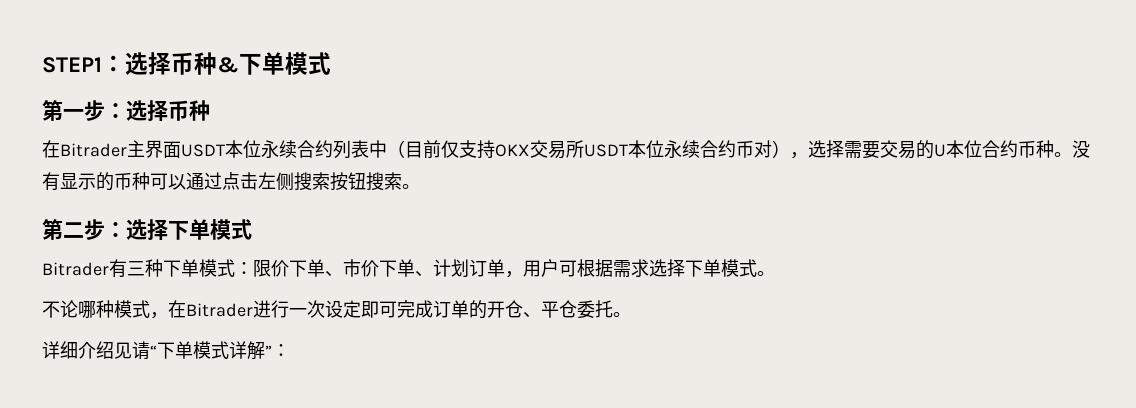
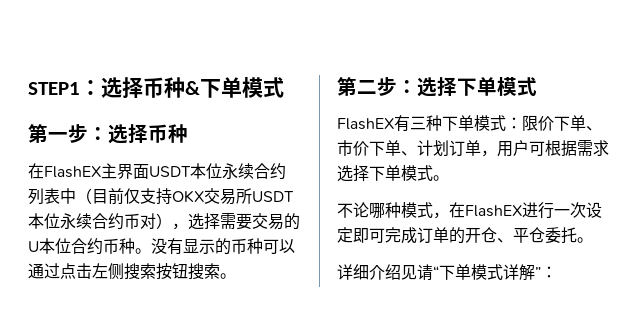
- 在Bitrader主界面USDT本位永续合约列表中（目前仅支持OKX交易所USDT本位永续合约币对），选择需要交易的U本位合约币种。
+ 在FlashEX主界面USDT本位永续合约列表中（目前仅支持OKX交易所USDT本位永续合约币对），选择需要交易的U本位合约币种。
- Bitrader有三种下单模式：限价下单、市价下单、计划订单，用户可根据需求选择下单模式。
+ FlashEX有三种下单模式：限价下单、市价下单、计划订单，用户可根据需求选择下单模式。
- 不论哪种模式，在Bitrader进行一次设定即可完成订单的开仓、平仓委托。
+ 不论哪种模式，在FlashEX进行一次设定即可完成订单的开仓、平仓委托。

